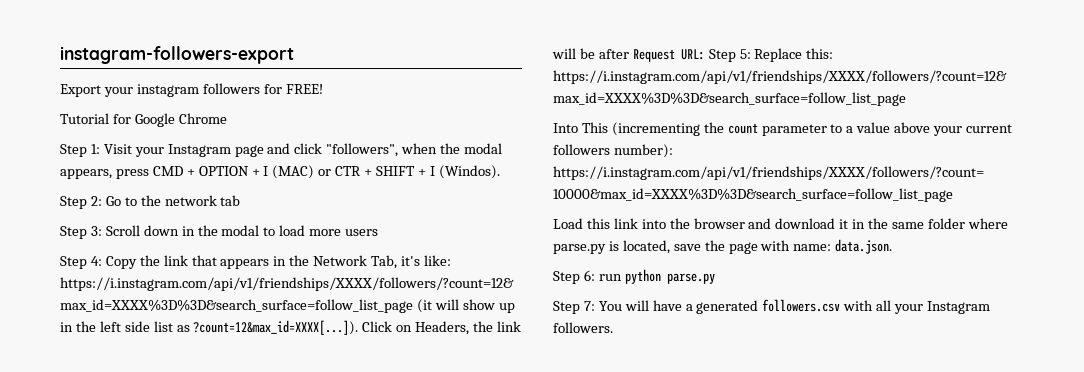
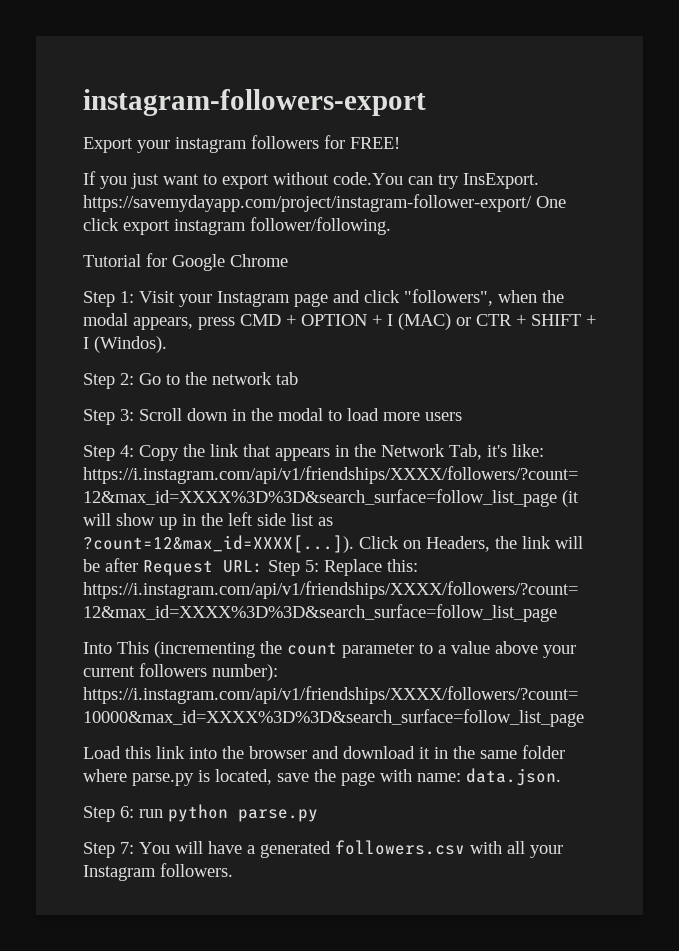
+ If you just want to export without code.You can try InsExport. https://savemydayapp.com/project/instagram-follower-export/ One click export instagram follower/following.

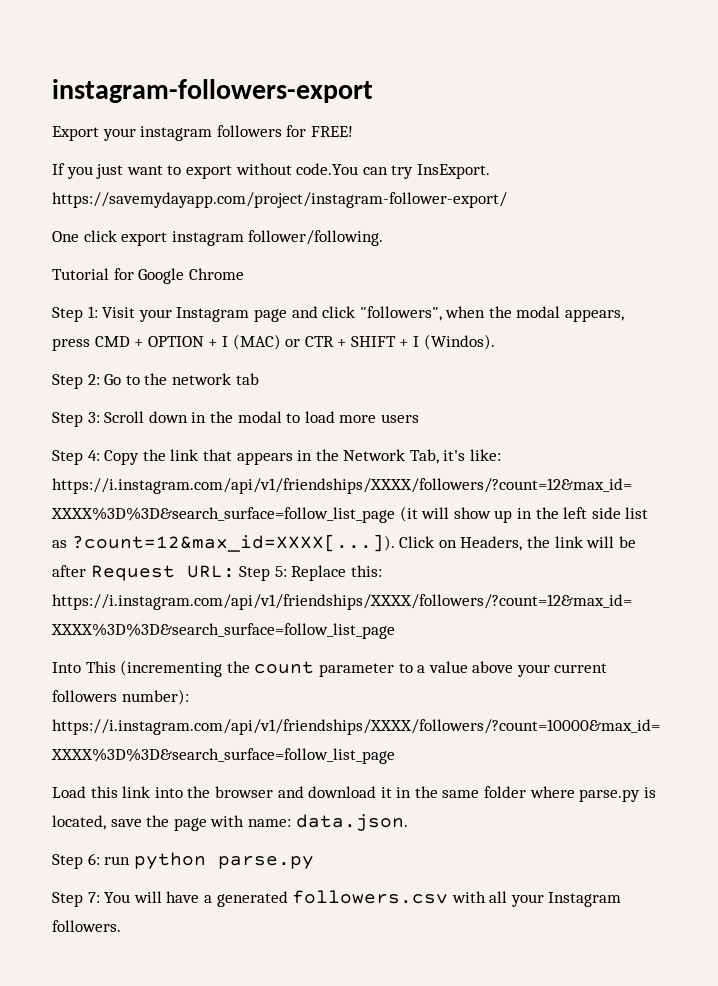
- If you just want to export without code.You can try InsExport. https://savemydayapp.com/project/instagram-follower-export/ One click export instagram follower/following.
+ If you just want to export without code.You can try InsExport. https://savemydayapp.com/project/instagram-follower-export/
+ One click export instagram follower/following.

